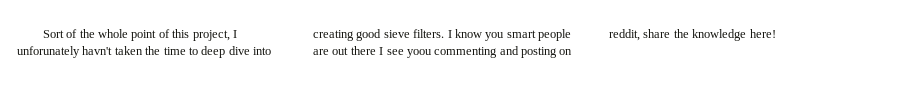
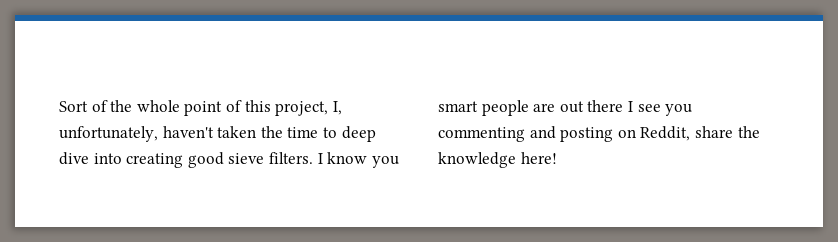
- Sort of the whole point of this project, I unforunately havn't taken the time to deep dive into creating good sieve filters.
+ Sort of the whole point of this project, I, unfortunately, haven't taken the time to deep dive into creating good sieve filters.
- I know you smart people are out there I see yoou commenting and posting on reddit, share the knowledge here!
+ I know you smart people are out there I see you commenting and posting on Reddit, share the knowledge here!

